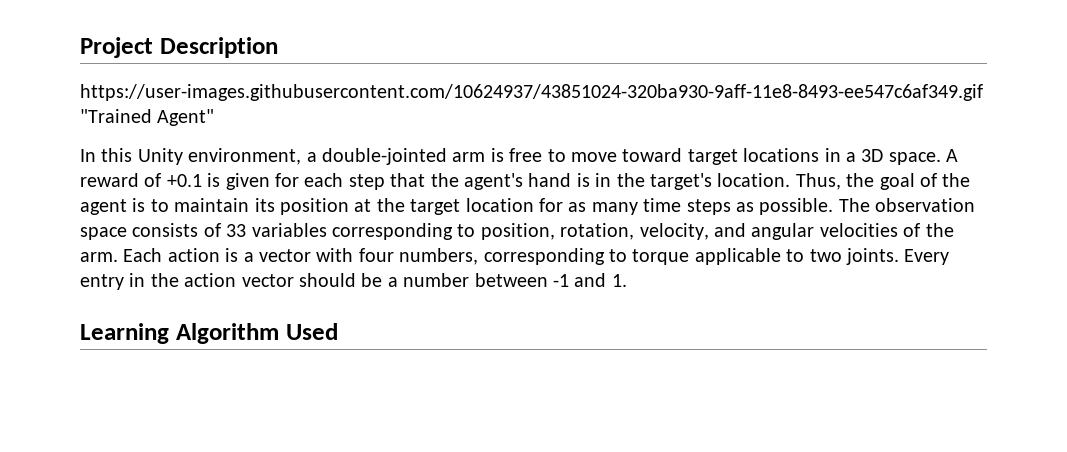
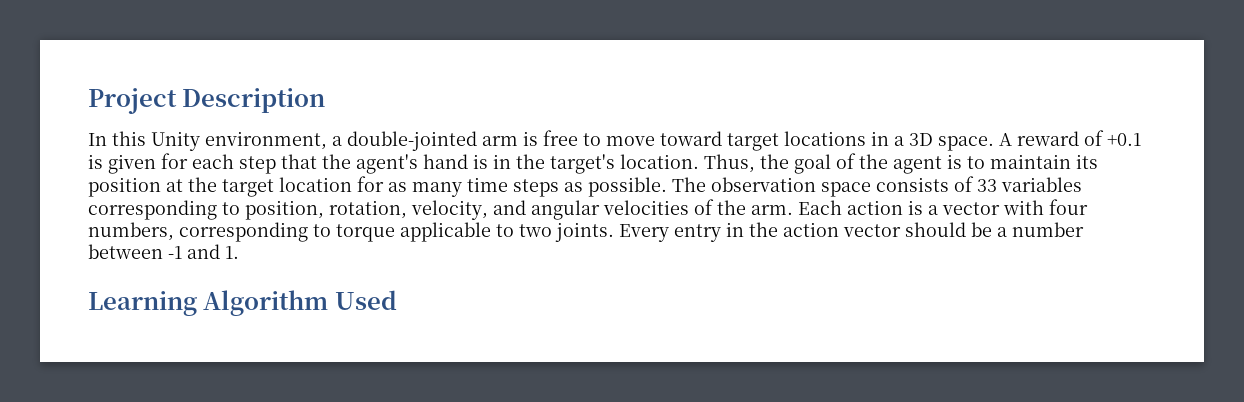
- https://user-images.githubusercontent.com/10624937/43851024-320ba930-9aff-11e8-8493-ee547c6af349.gif "Trained Agent"

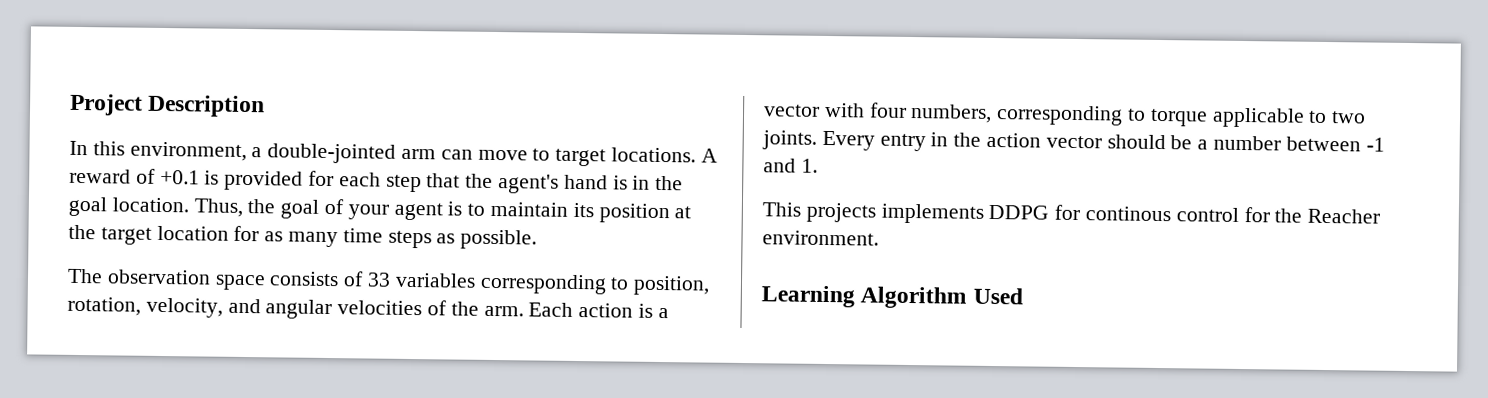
- In this Unity environment, a double-jointed arm is free to move toward target locations in a 3D space.
+ In this environment, a double-jointed arm can move to target locations.
- A reward of +0.1 is given for each step that the agent's hand is in the target's location.
+ A reward of +0.1 is provided for each step that the agent's hand is in the goal location.
- Thus, the goal of the agent is to maintain its position at the target location for as many time steps as possible. The observation space consists of 33 variables corresponding to position, rotation, velocity, and angular velocities of the arm.
+ Thus, the goal of your agent is to maintain its position at the target location for as many time steps as possible.
+ The observation space consists of 33 variables corresponding to position, rotation, velocity, and angular velocities of the arm.
+ This projects implements DDPG for continous control for the Reacher environment.

